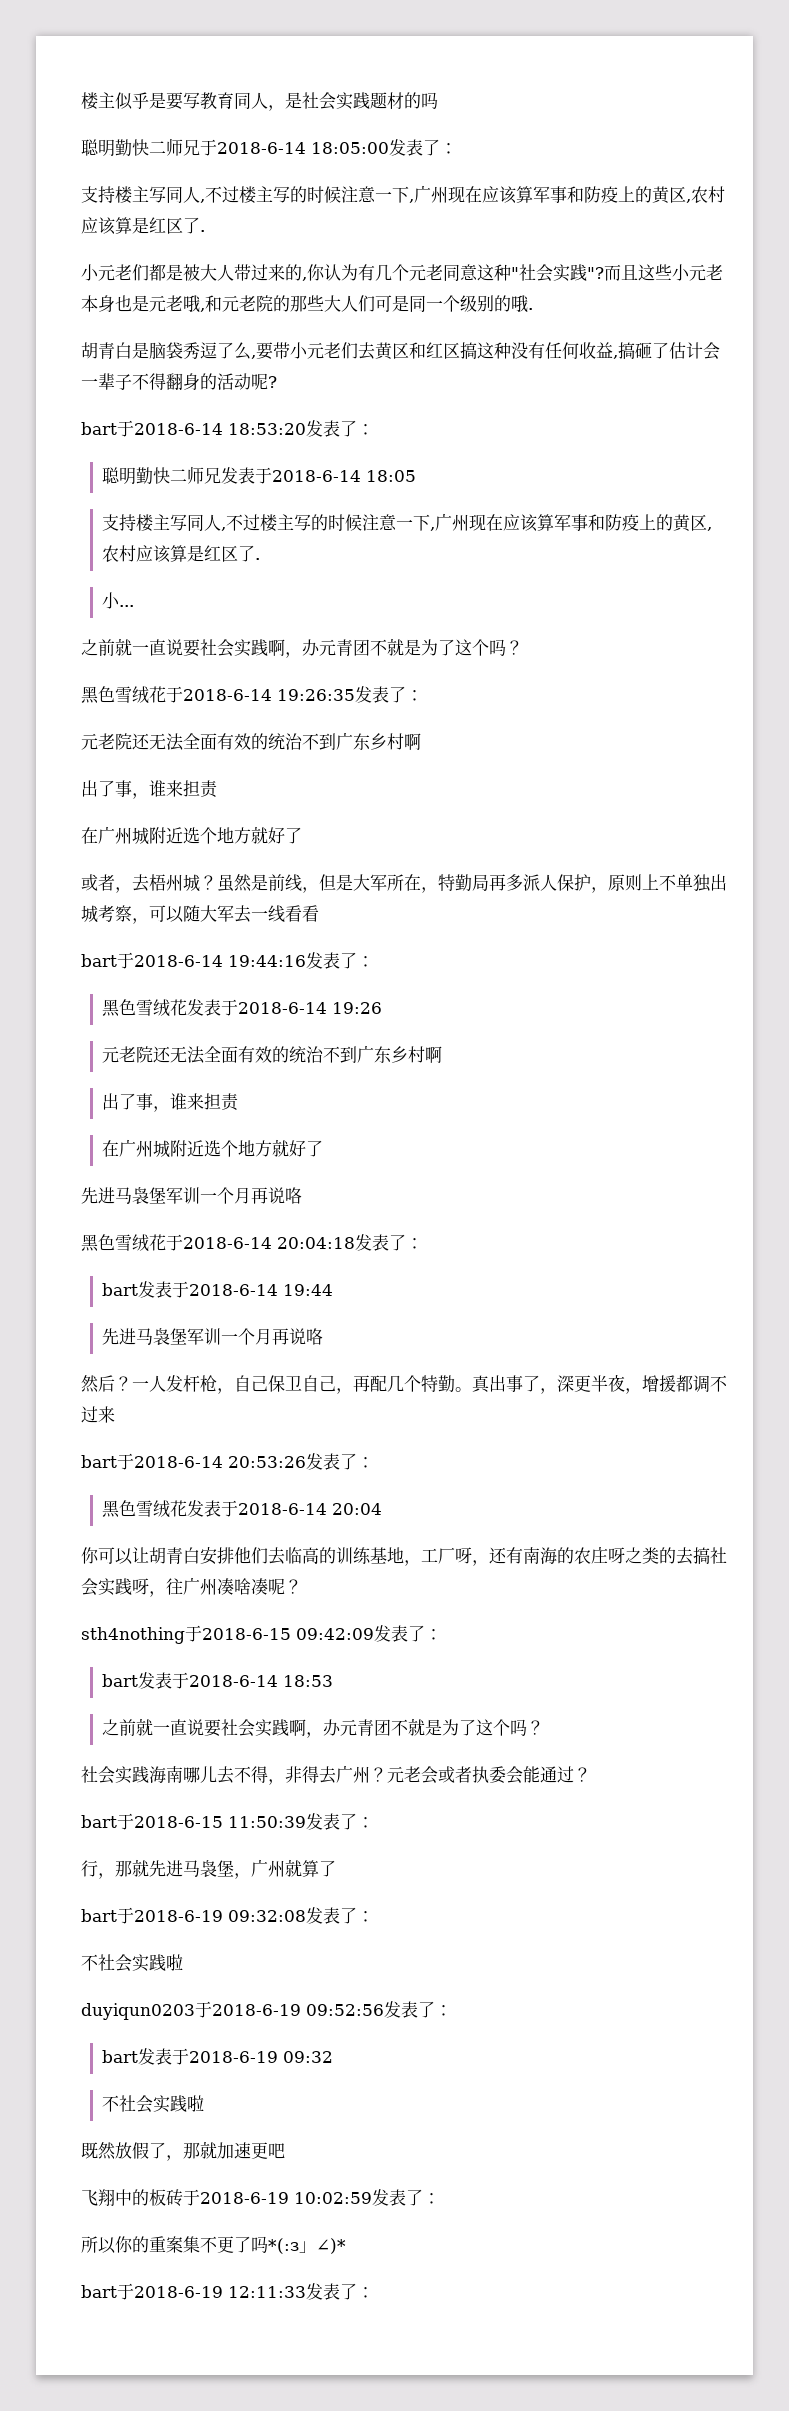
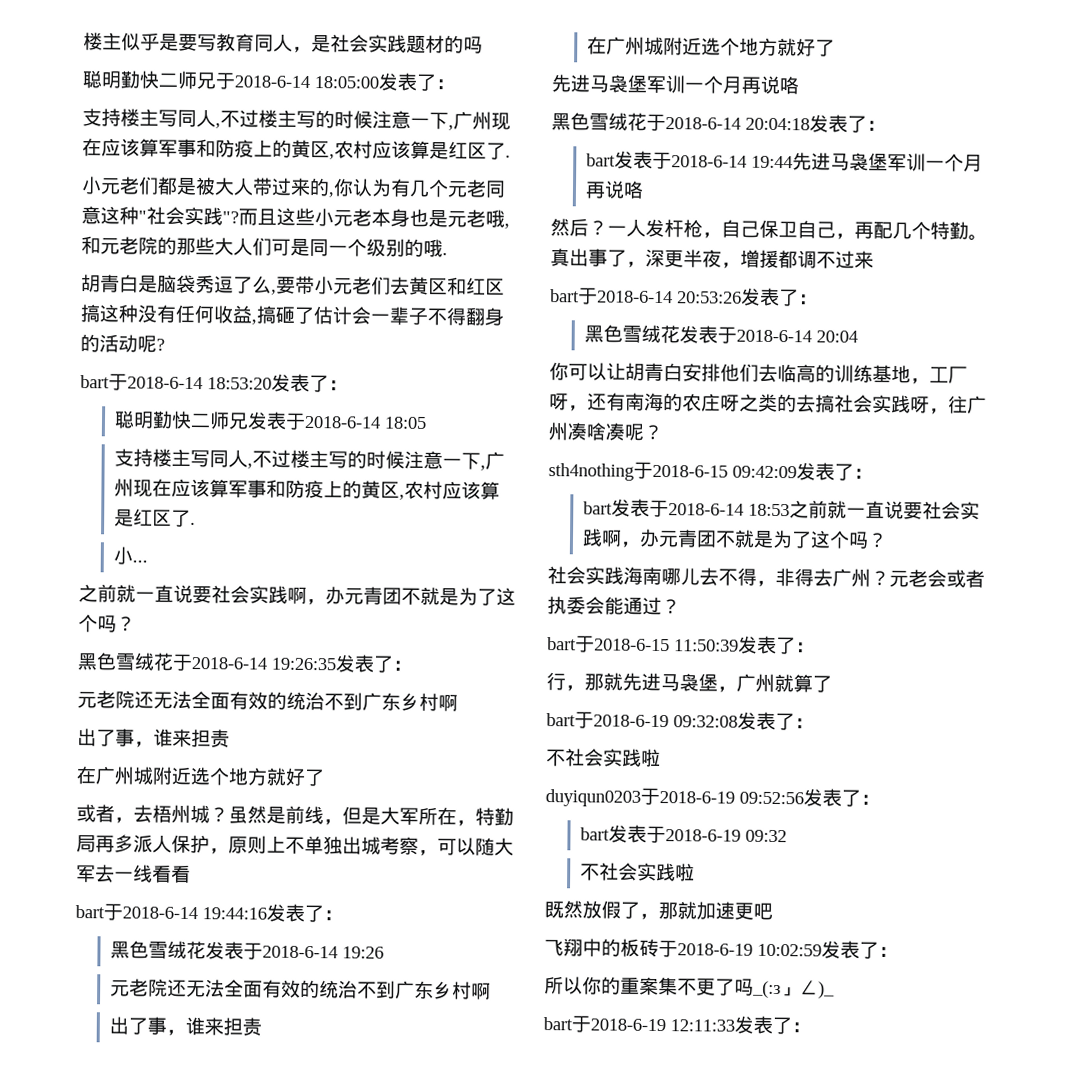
- bart发表于2018-6-14 19:44
- 先进马袅堡军训一个月再说咯
+ bart发表于2018-6-14 19:44先进马袅堡军训一个月再说咯
- bart发表于2018-6-14 18:53
- 之前就一直说要社会实践啊，办元青团不就是为了这个吗？
+ bart发表于2018-6-14 18:53之前就一直说要社会实践啊，办元青团不就是为了这个吗？
- 所以你的重案集不更了吗*(:з」∠)*
+ 所以你的重案集不更了吗_(:з」∠)_

